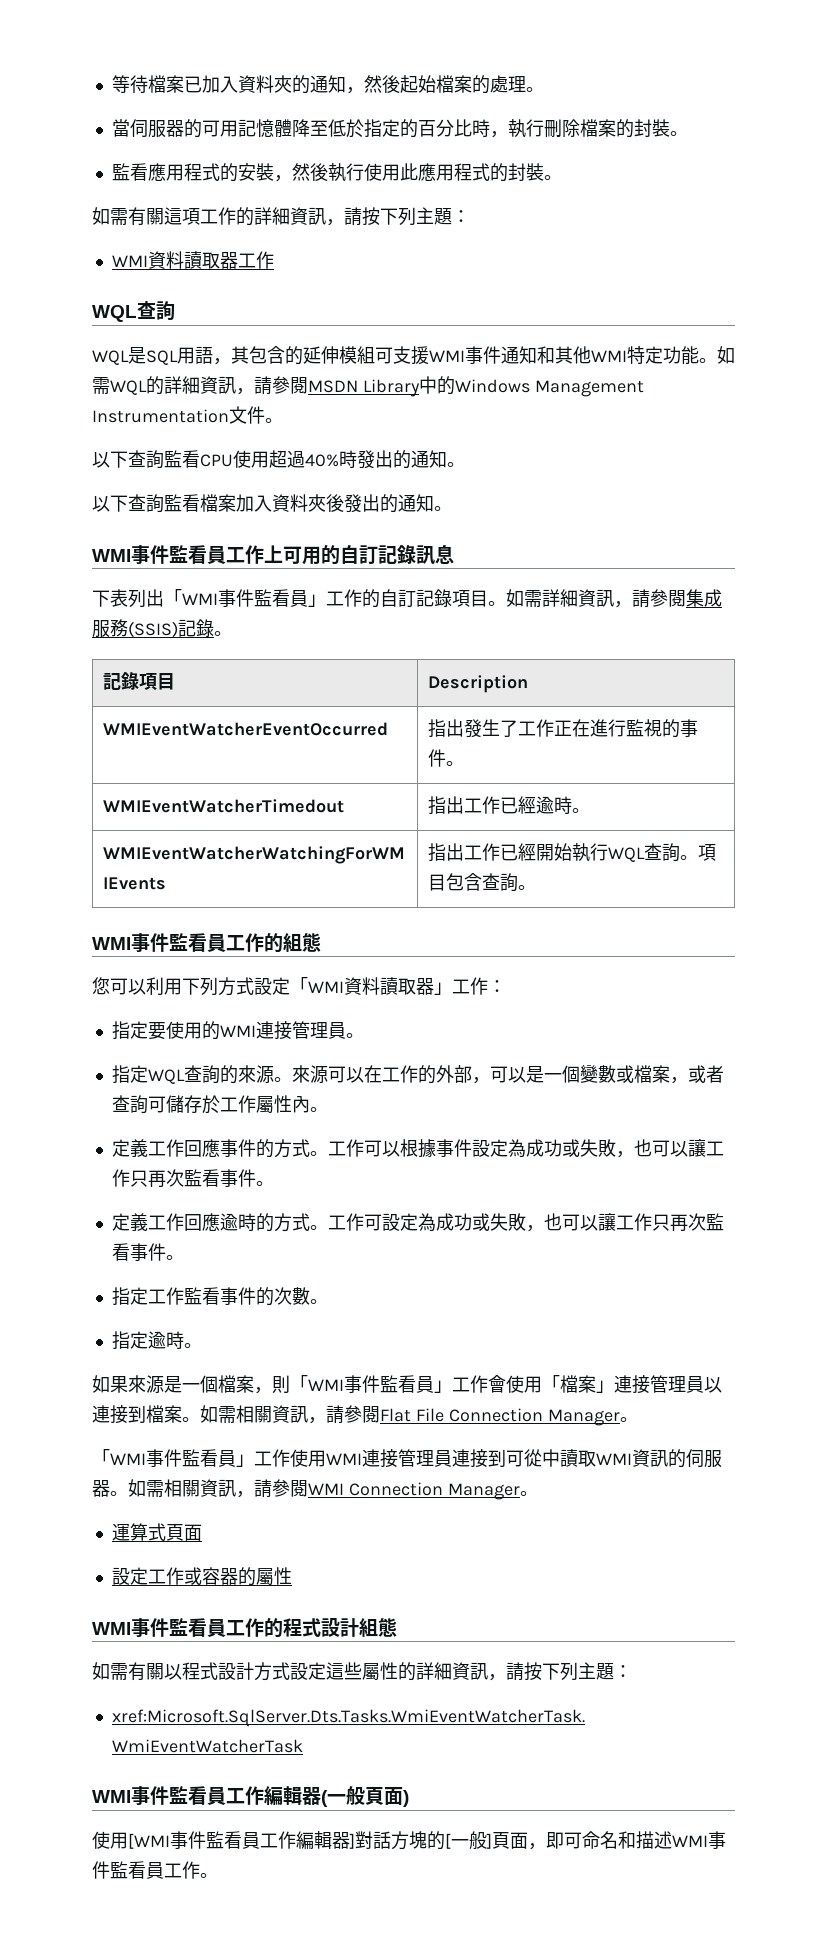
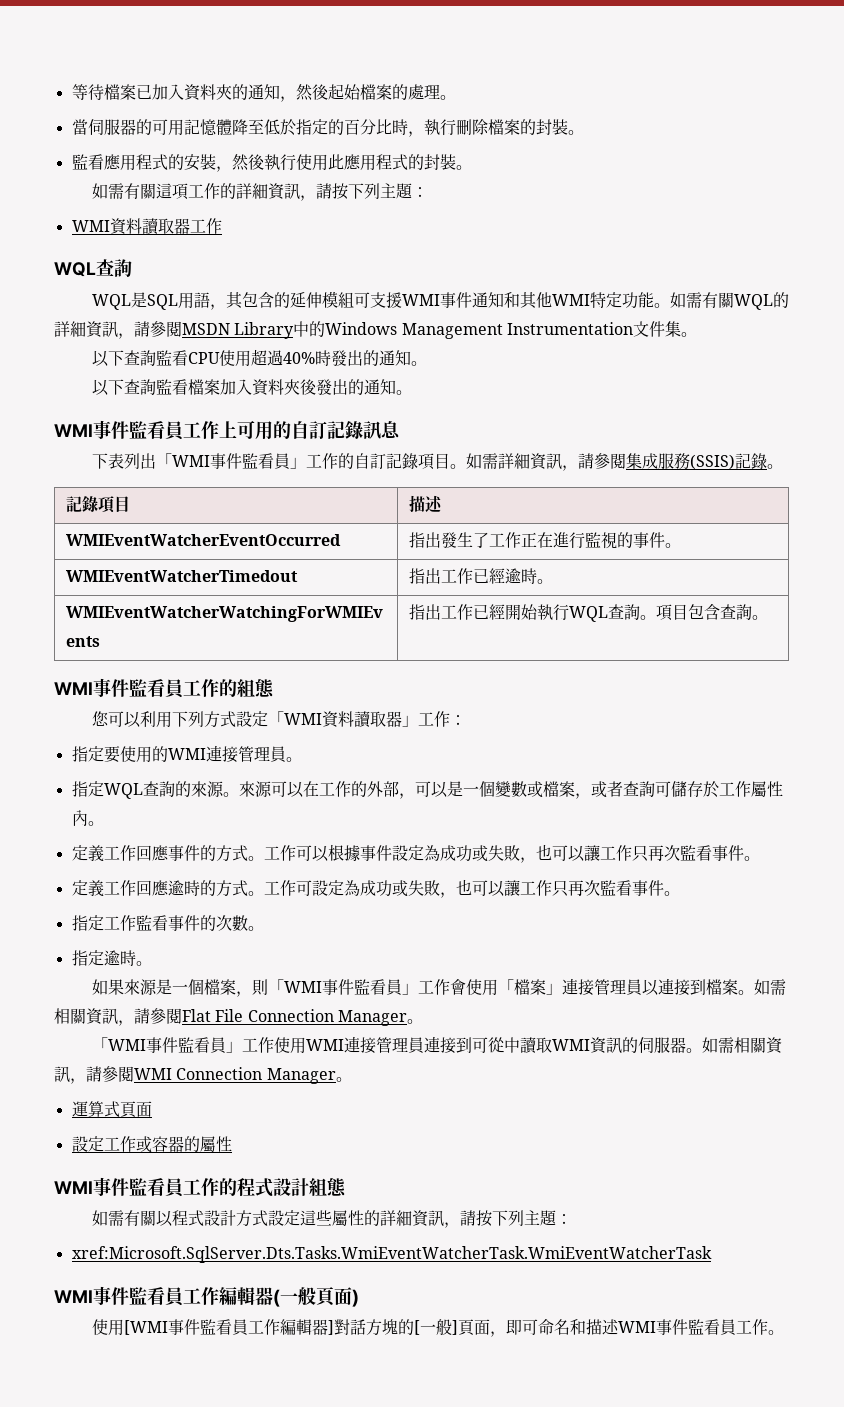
- 如需WQL的詳細資訊，請參閱MSDN Library中的Windows Management Instrumentation文件。
+ 如需有關WQL的詳細資訊，請參閱MSDN Library中的Windows Management Instrumentation文件集。
- 記錄項目 | Description
+ 記錄項目 | 描述

